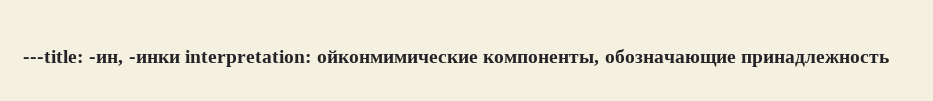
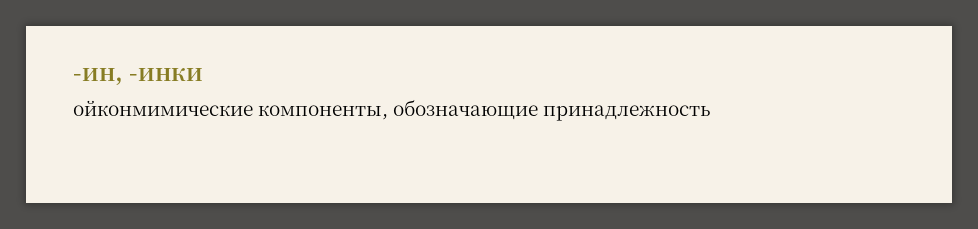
- ---title: -ин, -инки interpretation: ойконмимические компоненты, обозначающие принадлежность
+ -ин, -инки
+ ойконмимические компоненты, обозначающие принадлежность

